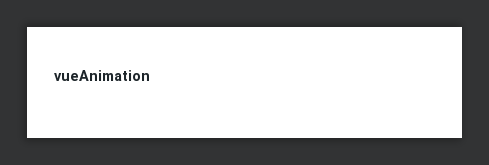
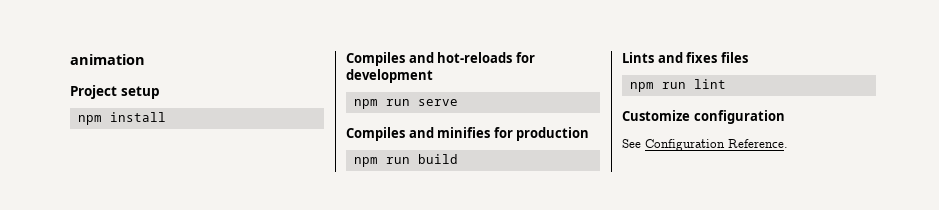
- vueAnimation
+ animation
+ Project setup
+ npm install
+ Compiles and hot-reloads for development
+ npm run serve
+ Compiles and minifies for production
+ npm run build
+ Lints and fixes files
+ npm run lint
+ Customize configuration
+ See Configuration Reference.

